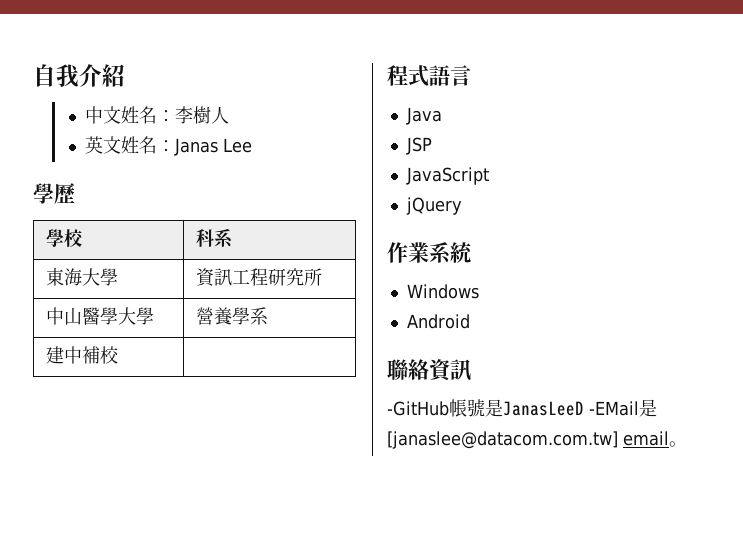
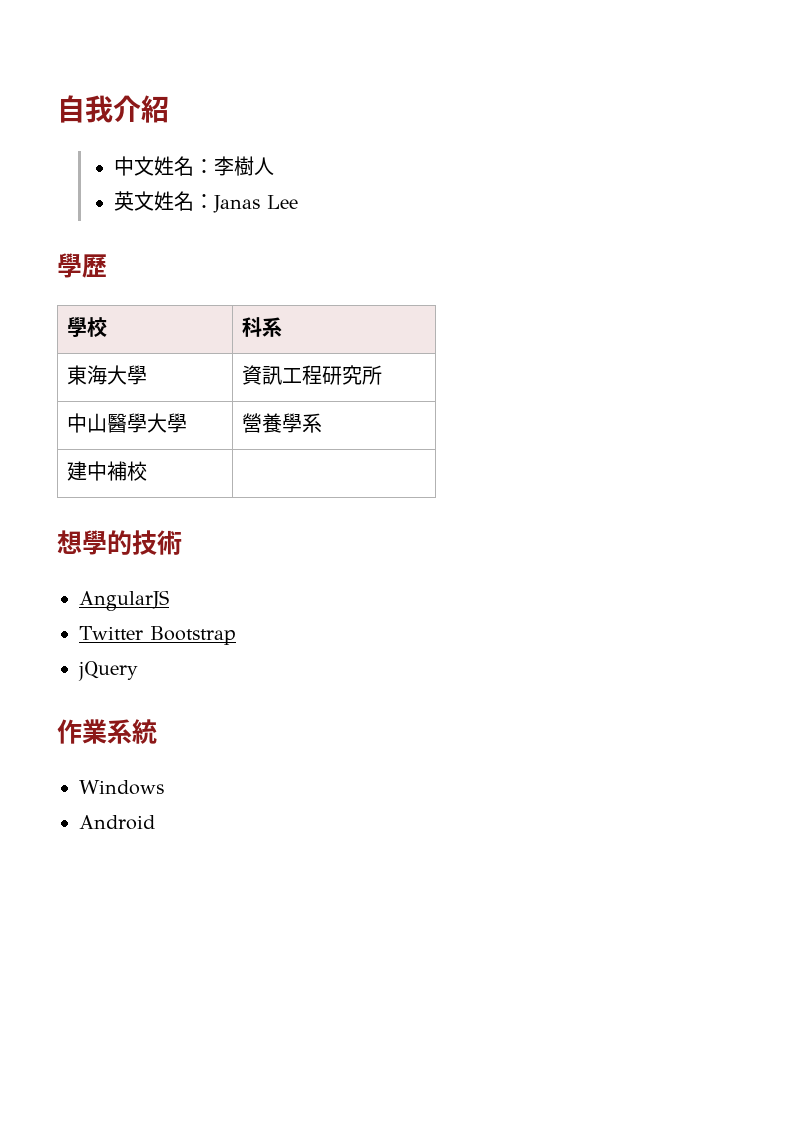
- 程式語言
- Java
- JSP
- JavaScript
+ 想學的技術
+ AngularJS
+ Twitter Bootstrap
- 聯絡資訊
- -GitHub帳號是JanasLeeD -EMail是[janaslee@datacom.com.tw] email。

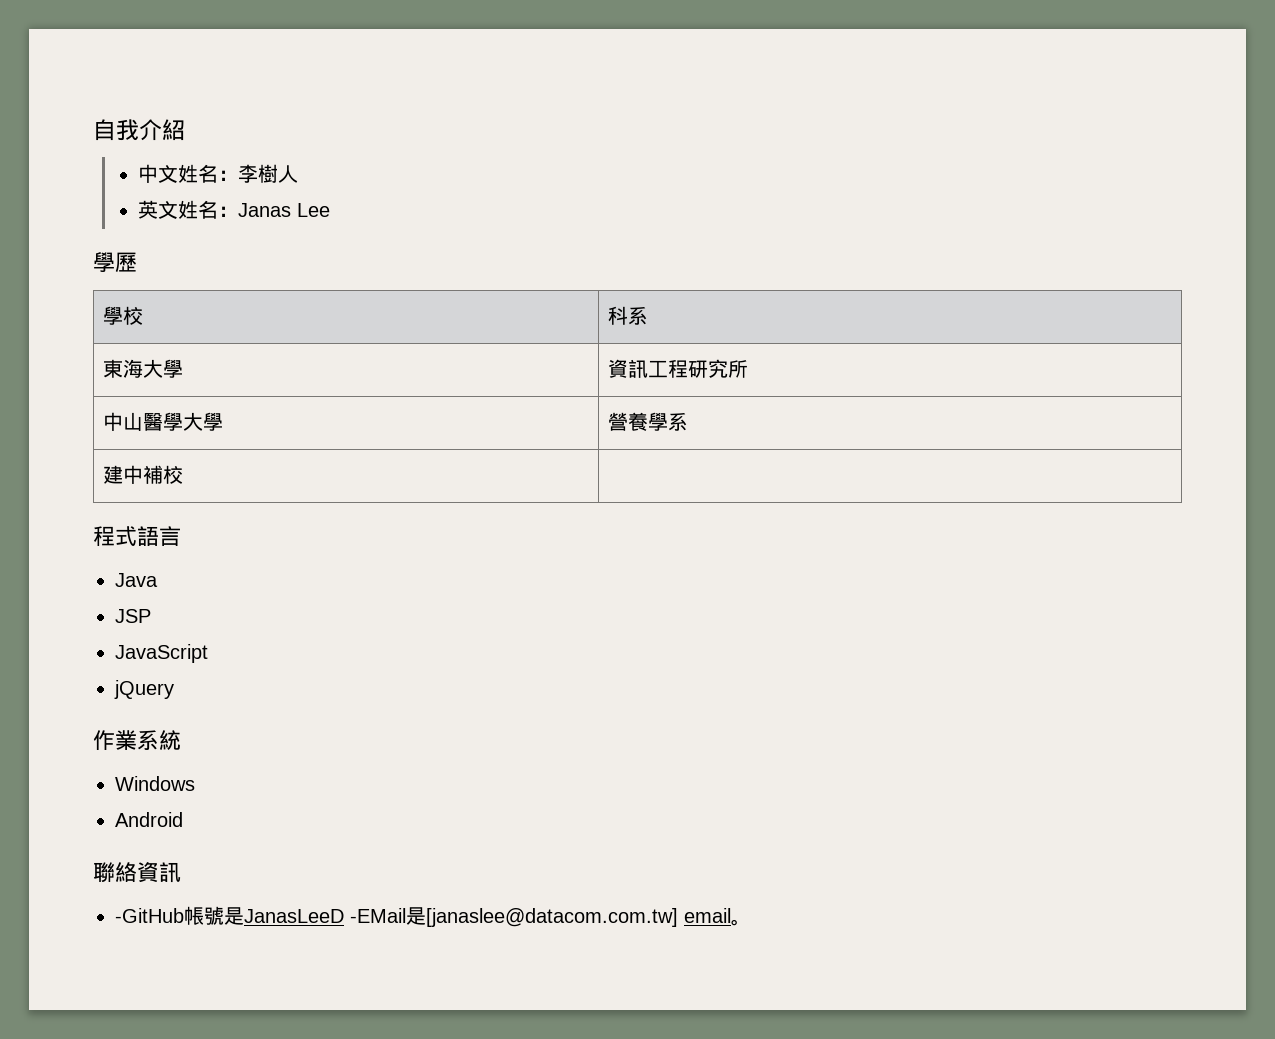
- 想學的技術
- AngularJS
- Twitter Bootstrap
+ 程式語言
+ Java
+ JSP
+ JavaScript
+ 聯絡資訊
+ -GitHub帳號是JanasLeeD -EMail是[janaslee@datacom.com.tw] email。

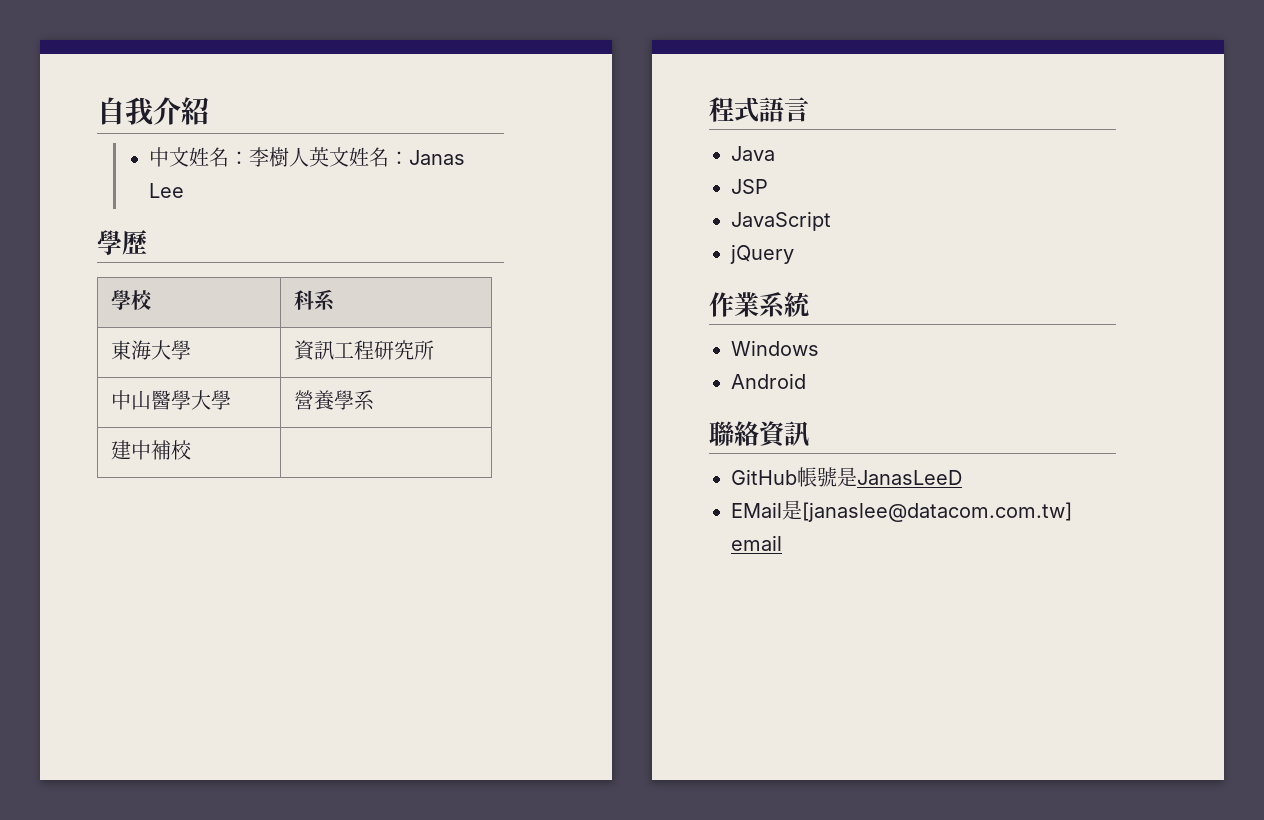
- 中文姓名：李樹人
- 英文姓名：Janas Lee
+ 中文姓名：李樹人英文姓名：Janas Lee
- -GitHub帳號是JanasLeeD -EMail是[janaslee@datacom.com.tw] email。
+ GitHub帳號是JanasLeeD
+ EMail是[janaslee@datacom.com.tw] email

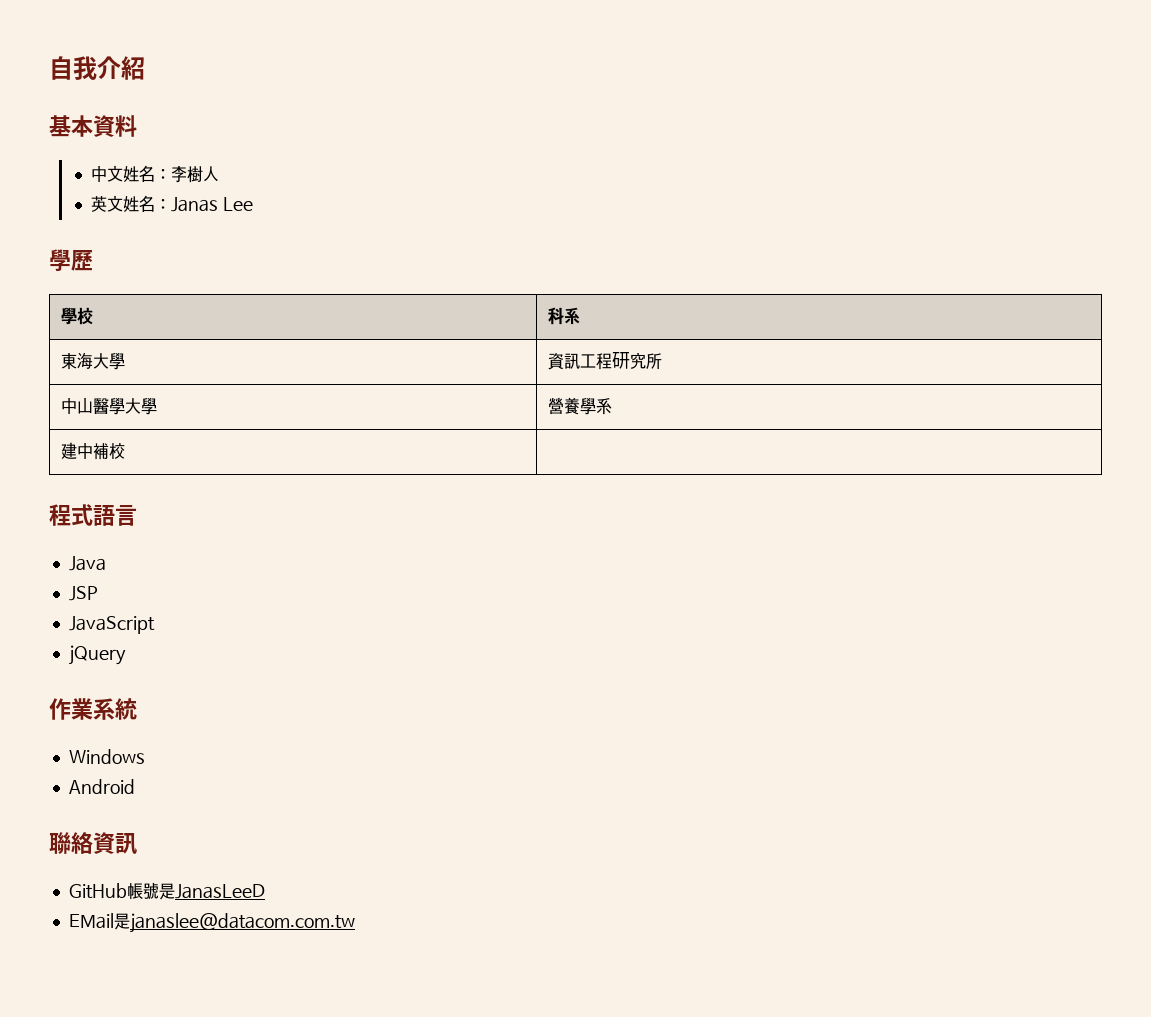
+ 基本資料
- 中文姓名：李樹人英文姓名：Janas Lee
+ 中文姓名：李樹人
+ 英文姓名：Janas Lee
- EMail是[janaslee@datacom.com.tw] email
+ EMail是janaslee@datacom.com.tw

